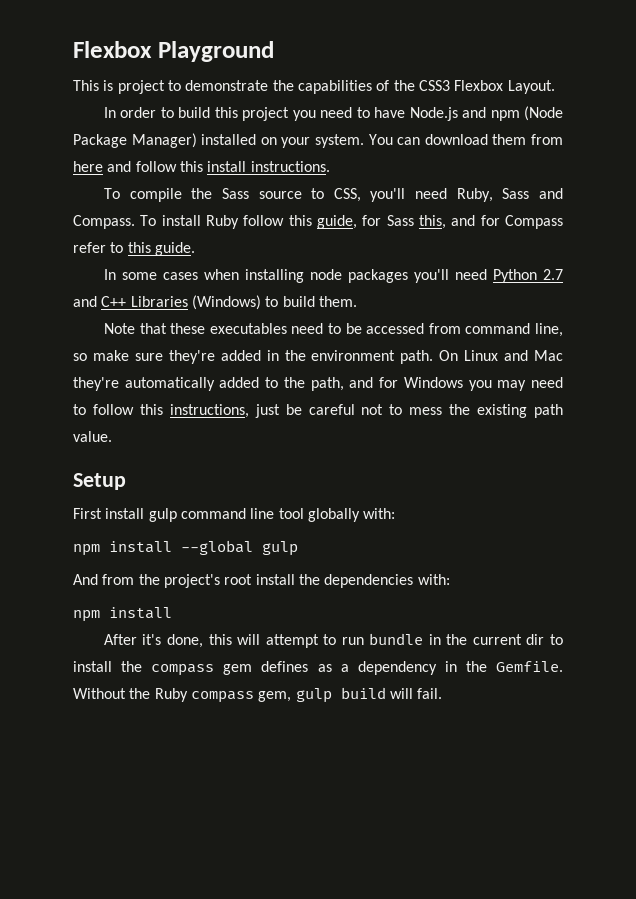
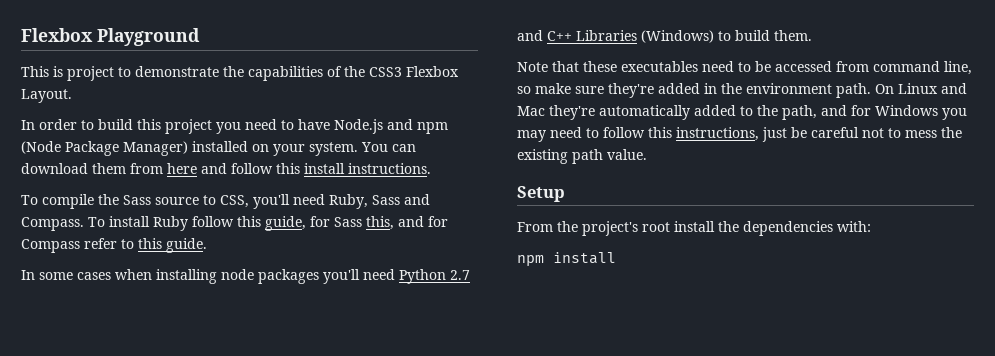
- First install gulp command line tool globally with:
- npm install --global gulp
- And from the project's root install the dependencies with:
+ From the project's root install the dependencies with:
- After it's done, this will attempt to run bundle in the current dir to install the compass gem defines as a dependency in the Gemfile. Without the Ruby compass gem, gulp build will fail.

